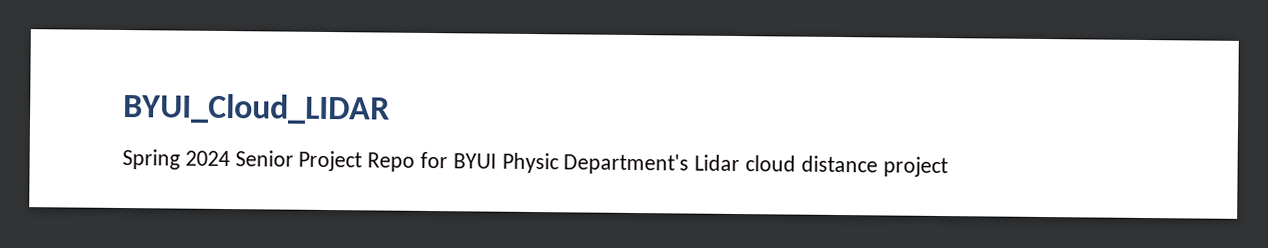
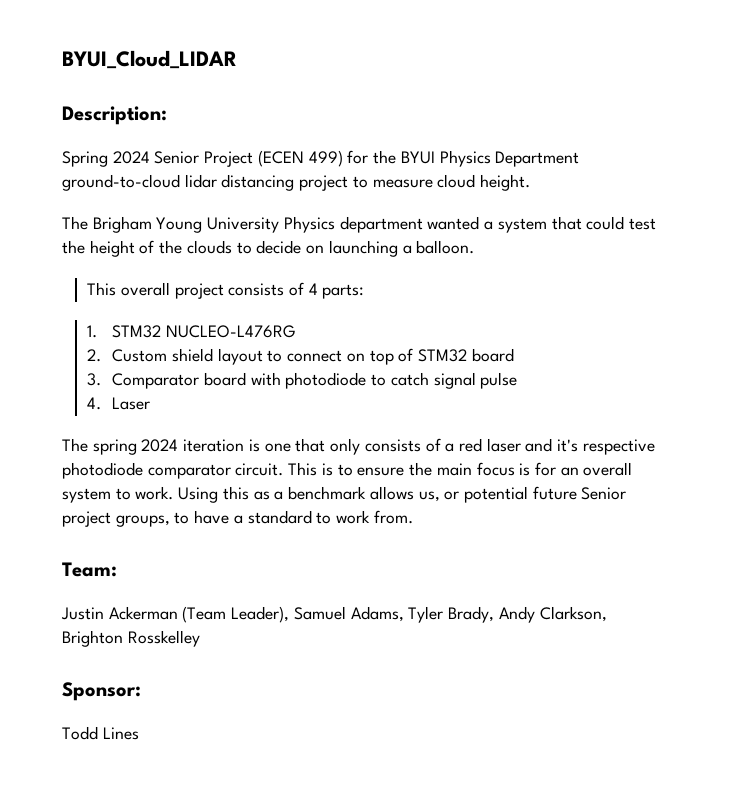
+ Description:
- Spring 2024 Senior Project Repo for BYUI Physic Department's Lidar cloud distance project
+ Spring 2024 Senior Project (ECEN 499) for the BYUI Physics Department ground-to-cloud lidar distancing project to measure cloud height.
+ The Brigham Young University Physics department wanted a system that could test the height of the clouds to decide on launching a balloon.
+ This overall project consists of 4 parts:
+ 1. STM32 NUCLEO-L476RG
+ 2. Custom shield layout to connect on top of STM32 board
+ 3. Comparator board with photodiode to catch signal pulse
+ 4. Laser
+ The spring 2024 iteration is one that only consists of a red laser and it's respective photodiode comparator circuit. This is to ensure the main focus is for an overall system to work. Using this as a benchmark allows us, or potential future Senior project groups, to have a standard to work from.
+ Team:
+ Justin Ackerman (Team Leader), Samuel Adams, Tyler Brady, Andy Clarkson, Brighton Rosskelley
+ Sponsor:
+ Todd Lines

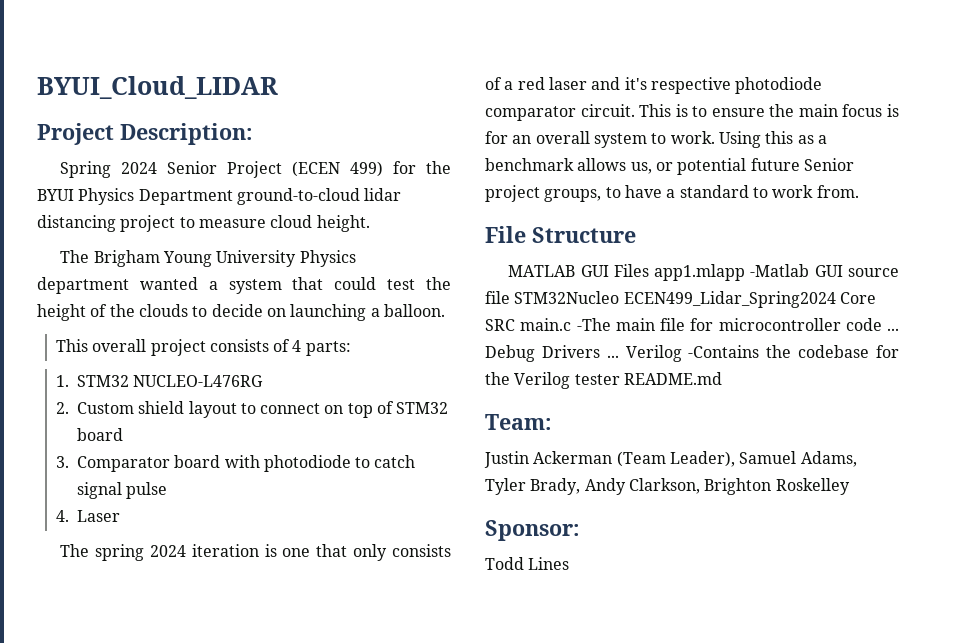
- Description:
+ Project Description:
+ File Structure
+ MATLAB GUI Files app1.mlapp -Matlab GUI source file STM32Nucleo ECEN499_Lidar_Spring2024 Core SRC main.c -The main file for microcontroller code ... Debug Drivers ... Verilog -Contains the codebase for the Verilog tester README.md
- Justin Ackerman (Team Leader), Samuel Adams, Tyler Brady, Andy Clarkson, Brighton Rosskelley
+ Justin Ackerman (Team Leader), Samuel Adams, Tyler Brady, Andy Clarkson, Brighton Roskelley

